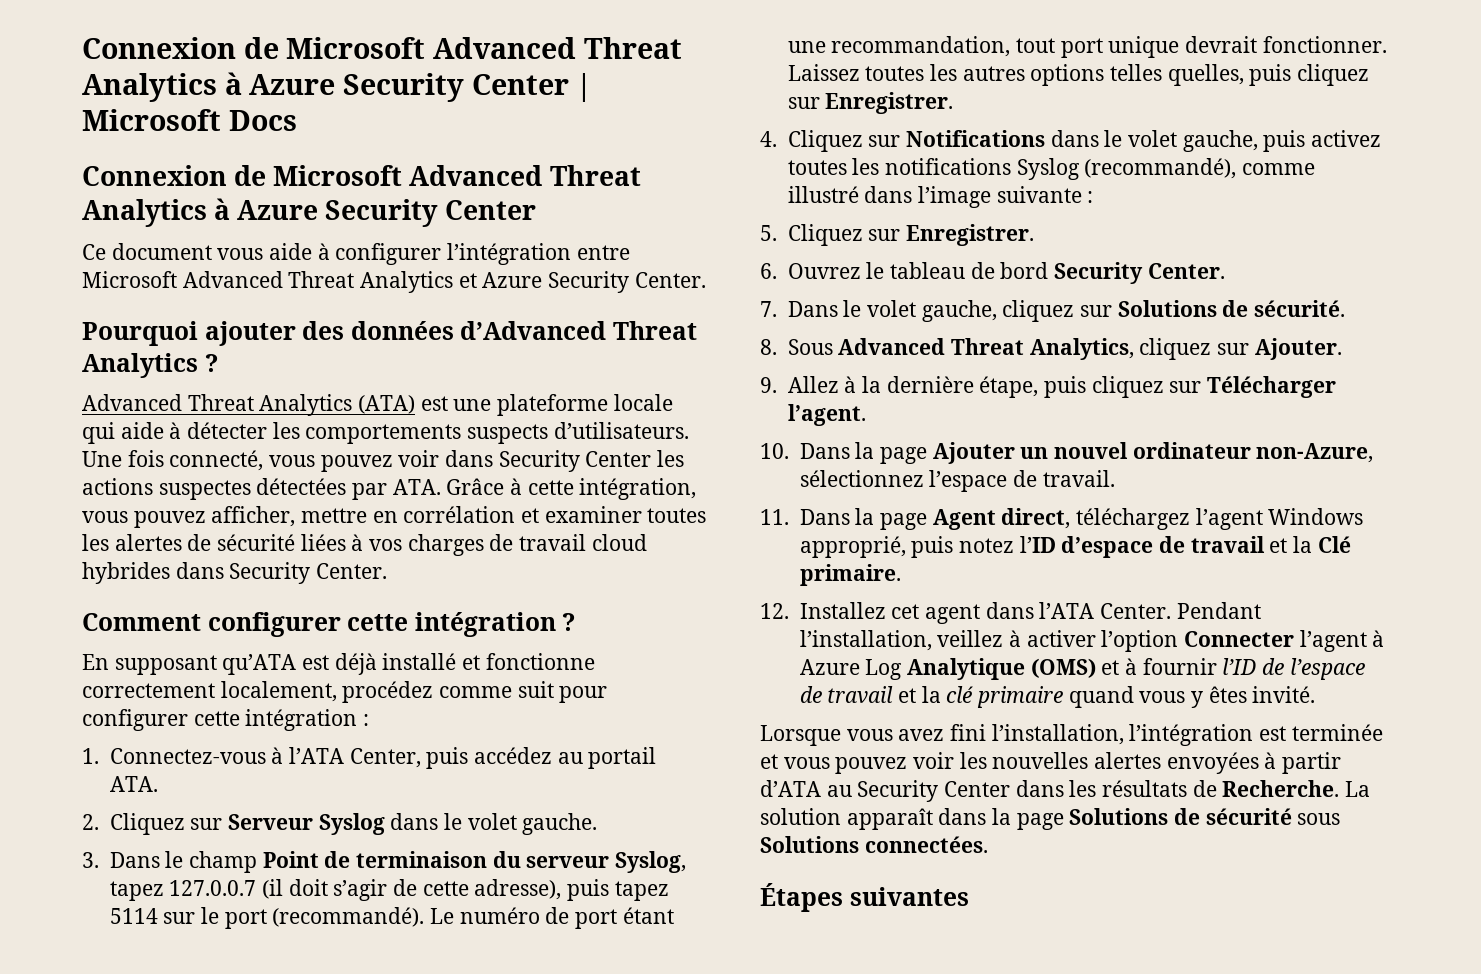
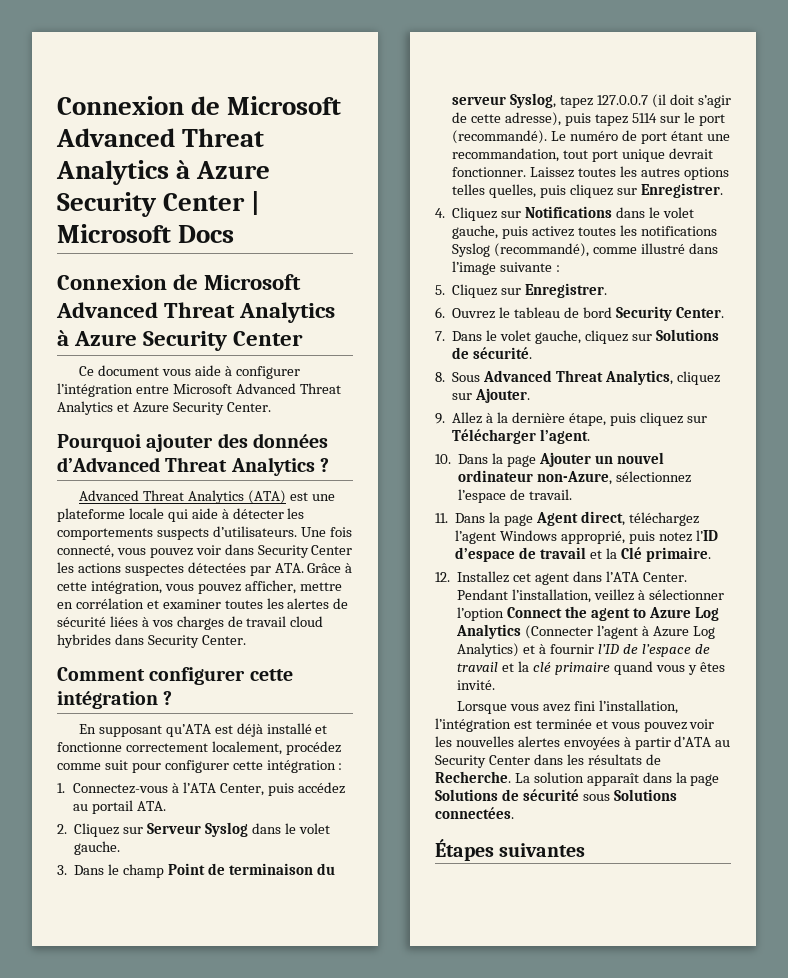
- Pendant l’installation, veillez à activer l’option Connecter l’agent à Azure Log Analytique (OMS) et à fournir l’ID de l’espace de travail et la clé primaire quand vous y êtes invité.
+ Pendant l’installation, veillez à sélectionner l’option Connect the agent to Azure Log Analytics (Connecter l’agent à Azure Log Analytics) et à fournir l’ID de l’espace de travail et la clé primaire quand vous y êtes invité.

